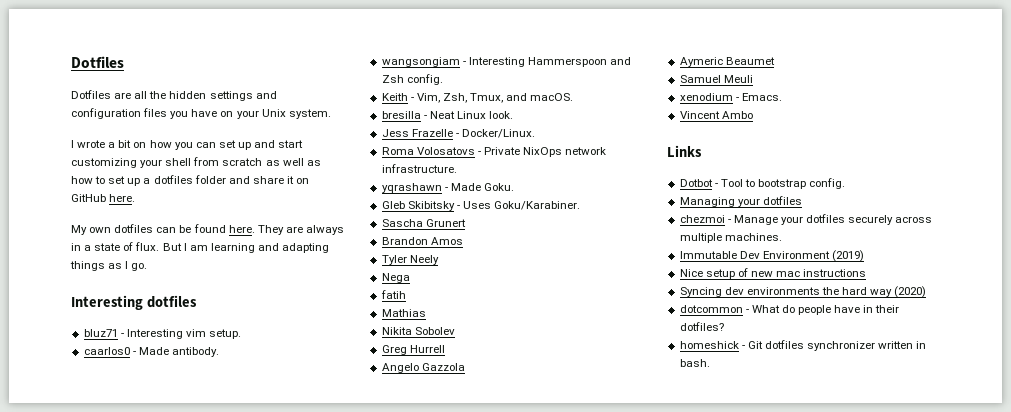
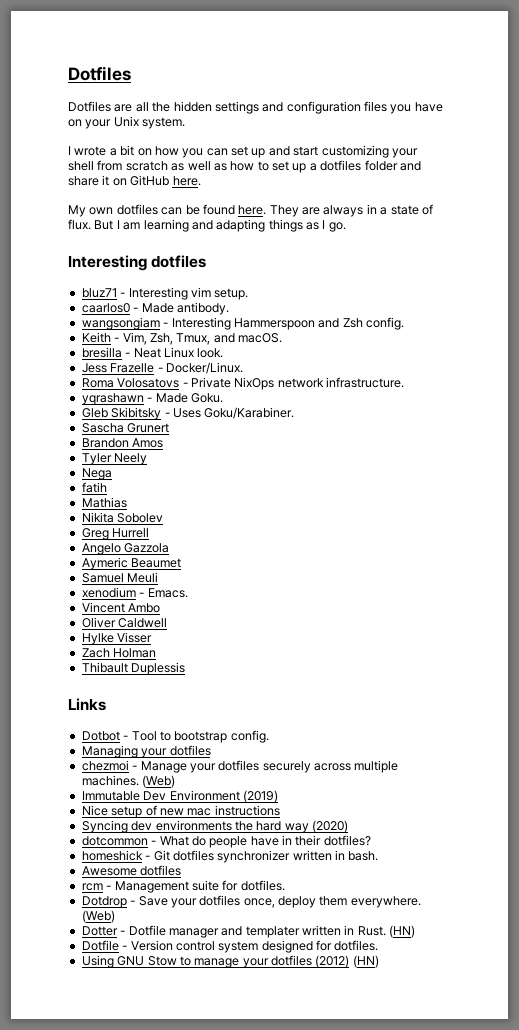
+ Oliver Caldwell
+ Hylke Visser
+ Zach Holman
+ Thibault Duplessis
- chezmoi - Manage your dotfiles securely across multiple machines.
+ chezmoi - Manage your dotfiles securely across multiple machines. (Web)
+ Awesome dotfiles
+ rcm - Management suite for dotfiles.
+ Dotdrop - Save your dotfiles once, deploy them everywhere. (Web)
+ Dotter - Dotfile manager and templater written in Rust. (HN)
+ Dotfile - Version control system designed for dotfiles.
+ Using GNU Stow to manage your dotfiles (2012) (HN)

